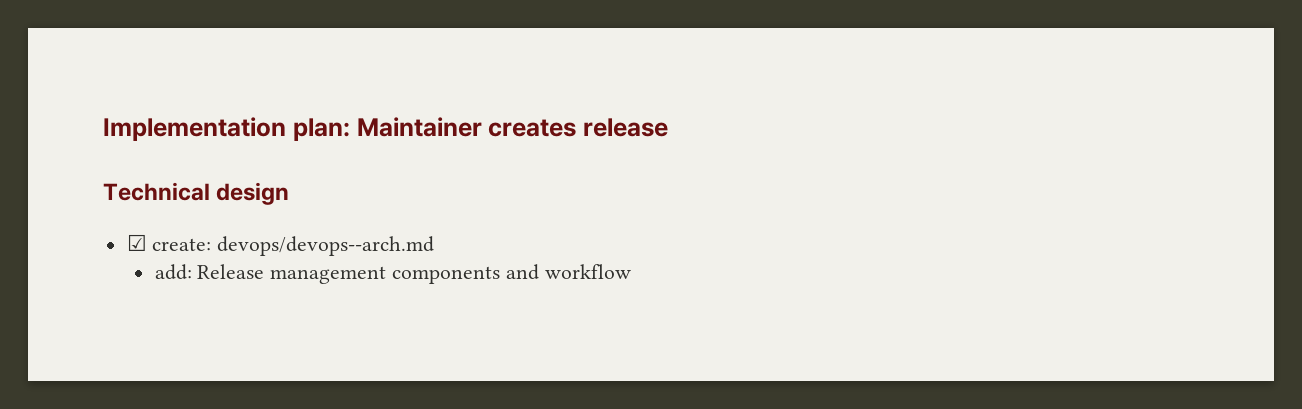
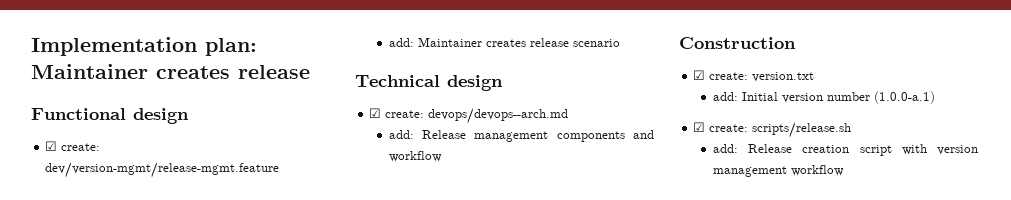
+ Functional design
+ ☑ create: dev/version-mgmt/release-mgmt.feature
+ add: Maintainer creates release scenario
+ Construction
+ ☑ create: version.txt
+ add: Initial version number (1.0.0-a.1)
+ ☑ create: scripts/release.sh
+ add: Release creation script with version management workflow

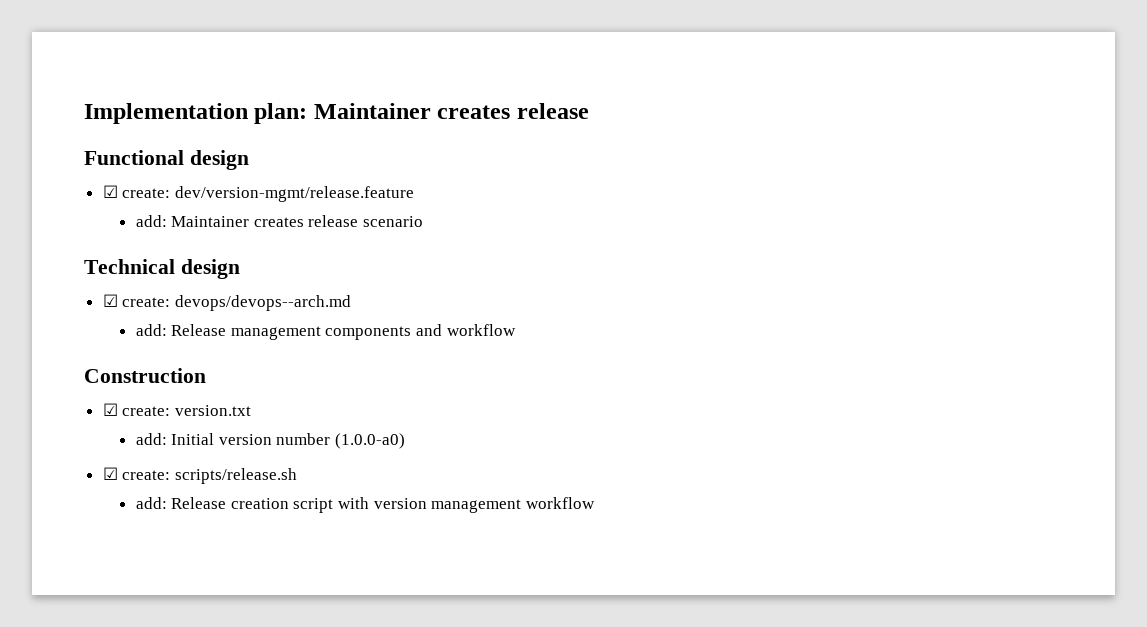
- ☑ create: dev/version-mgmt/release-mgmt.feature
+ ☑ create: dev/version-mgmt/release.feature
- add: Initial version number (1.0.0-a.1)
+ add: Initial version number (1.0.0-a0)

